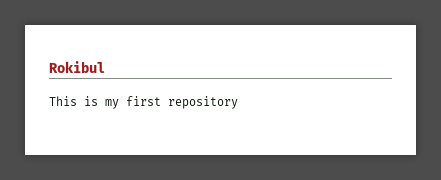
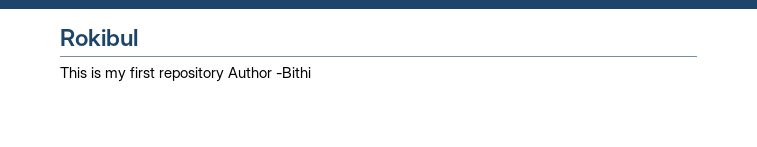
- This is my first repository
+ This is my first repository Author -Bithi

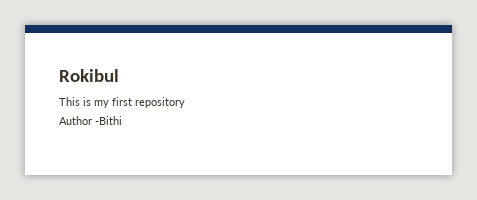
- This is my first repository Author -Bithi
+ This is my first repository
+ Author -Bithi

